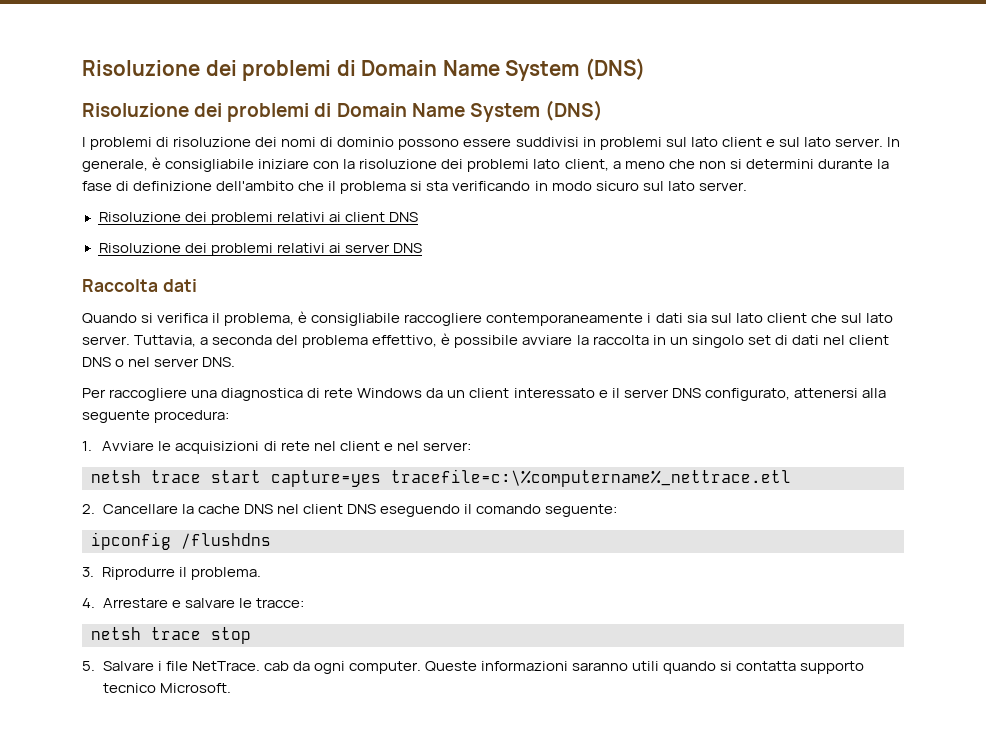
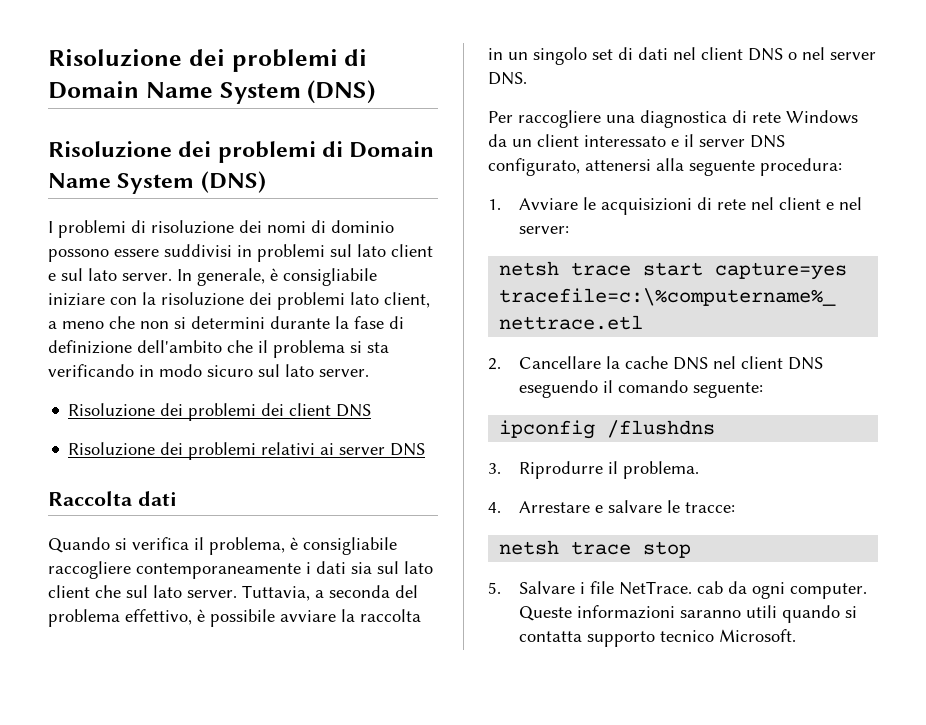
- Risoluzione dei problemi relativi ai client DNS
+ Risoluzione dei problemi dei client DNS

